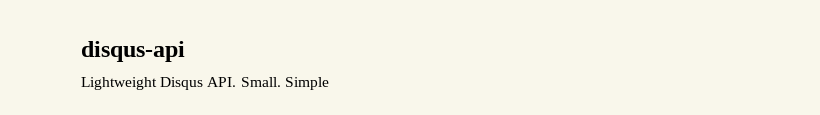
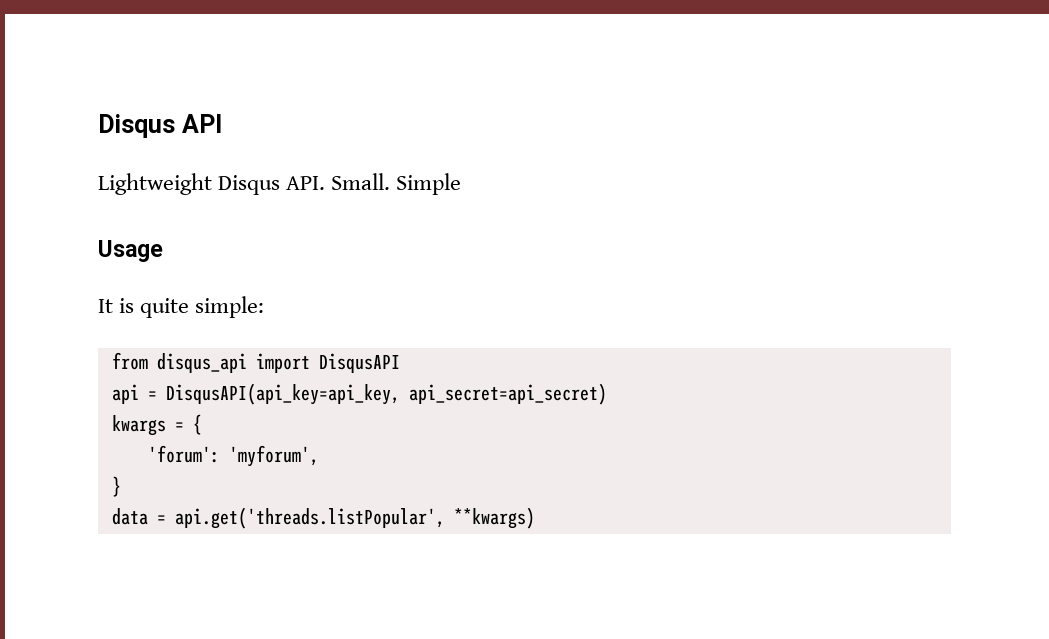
- disqus-api
+ Disqus API
+ Usage
+ It is quite simple:
+ from disqus_api import DisqusAPI
+ api = DisqusAPI(api_key=api_key, api_secret=api_secret)
+ kwargs = {
+ 'forum': 'myforum',
+ }
+ data = api.get('threads.listPopular', **kwargs)

